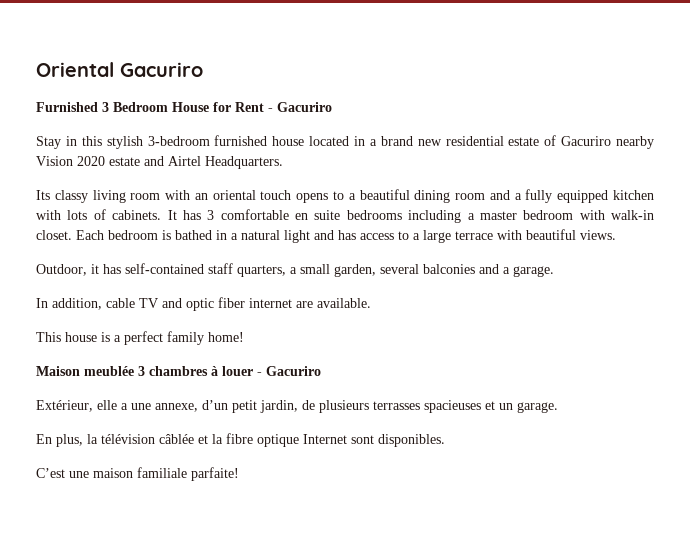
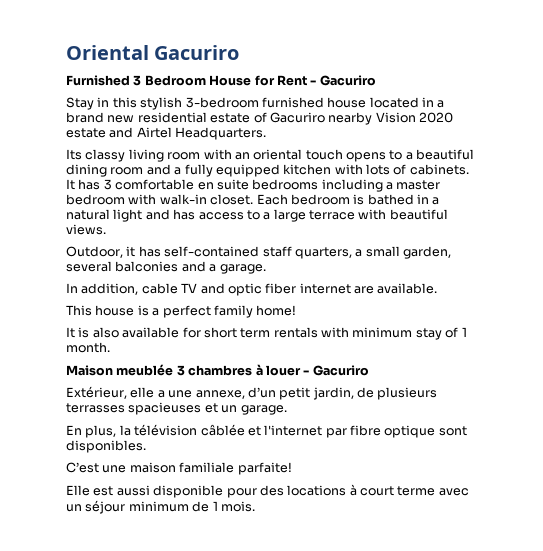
+ It is also available for short term rentals with minimum stay of 1 month.
- En plus, la télévision câblée et la fibre optique Internet sont disponibles.
+ En plus, la télévision câblée et l'internet par fibre optique sont disponibles.
+ Elle est aussi disponible pour des locations à court terme avec un séjour minimum de 1 mois.

